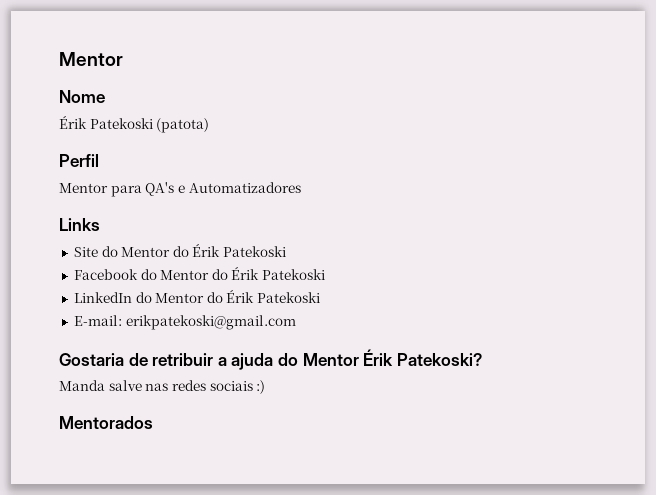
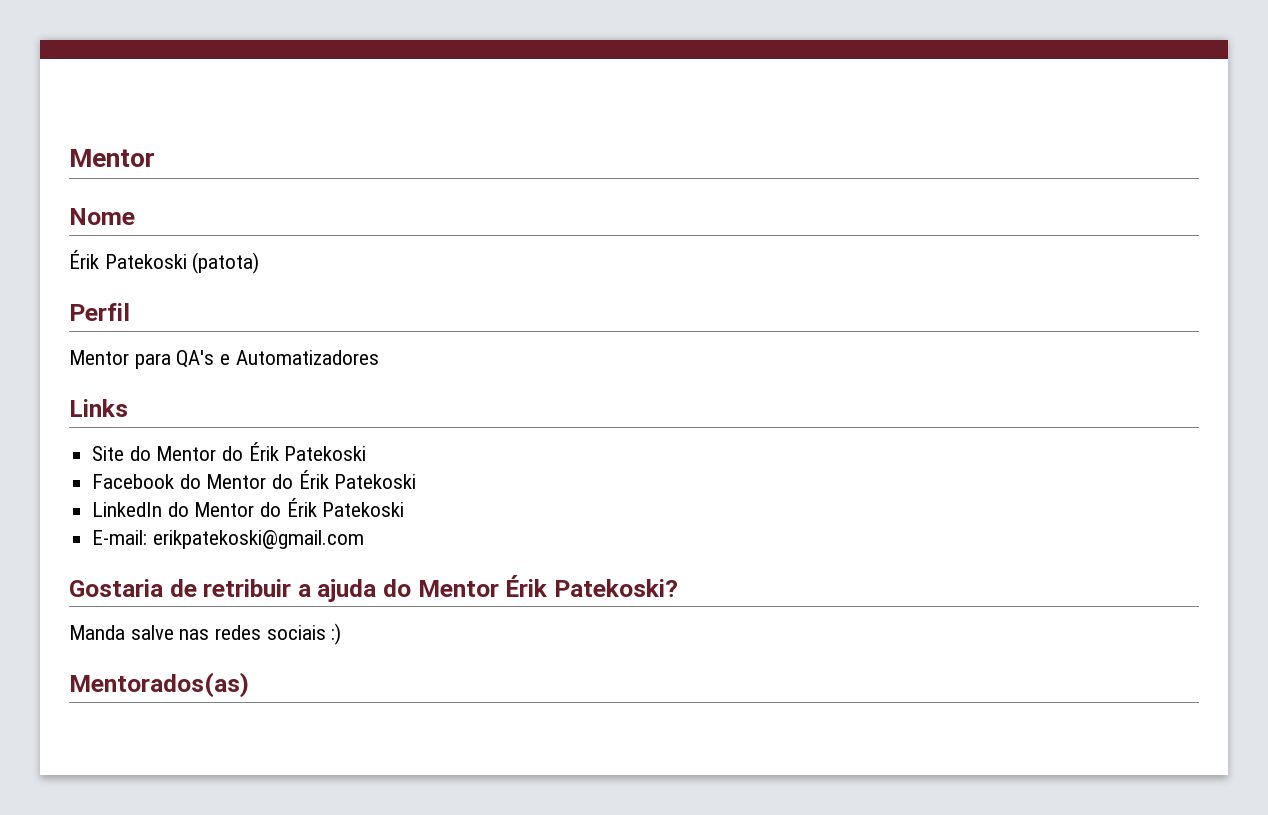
- Mentorados
+ Mentorados(as)

